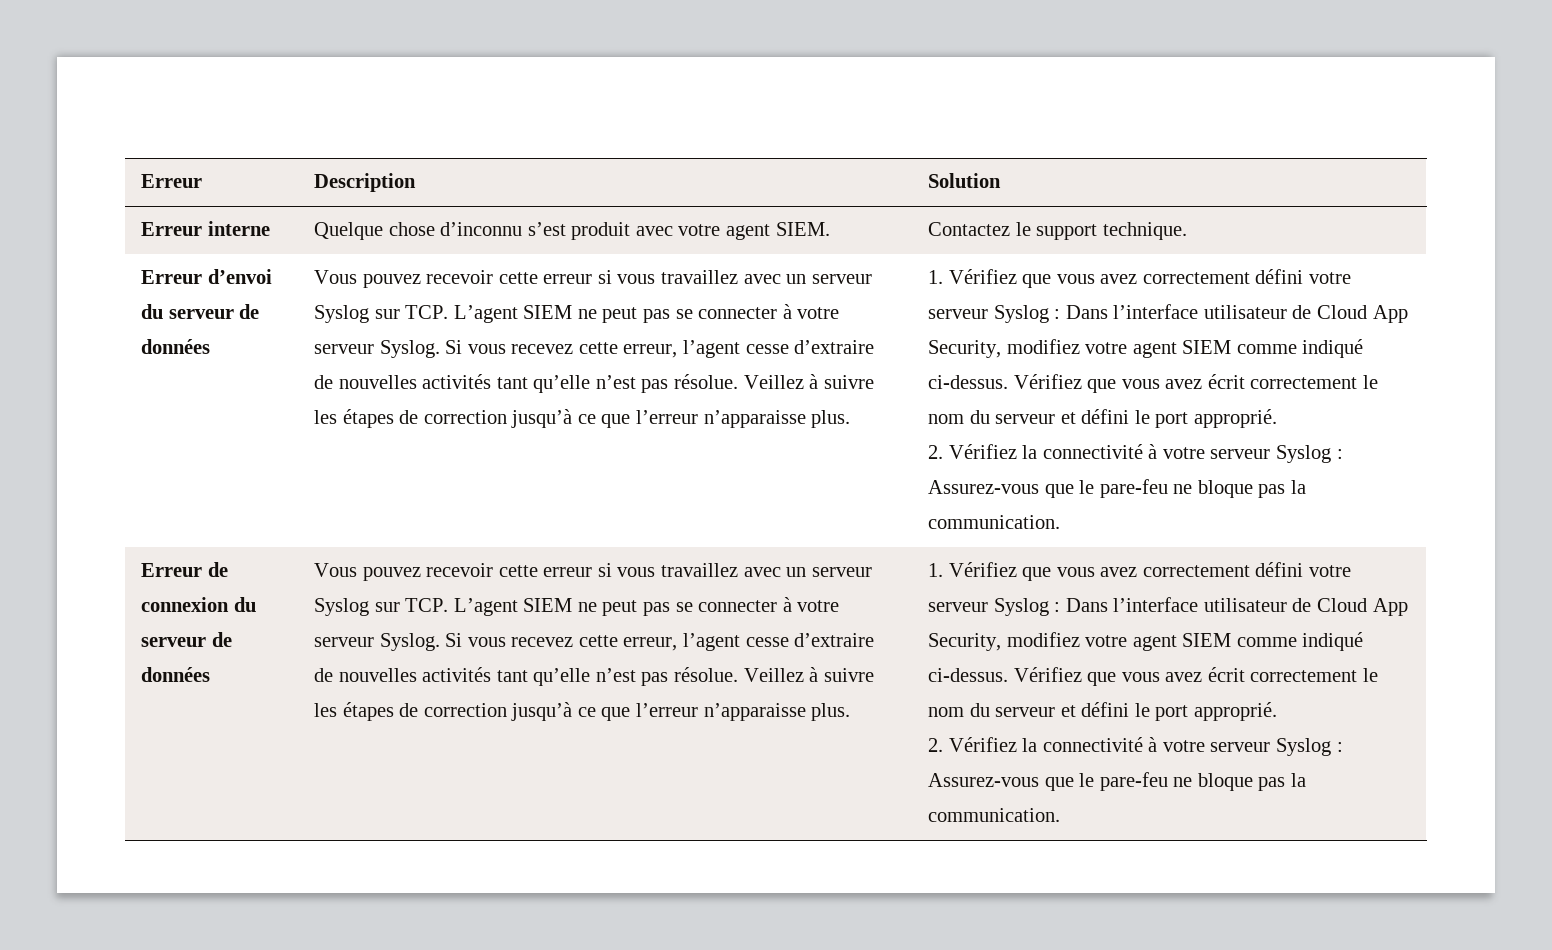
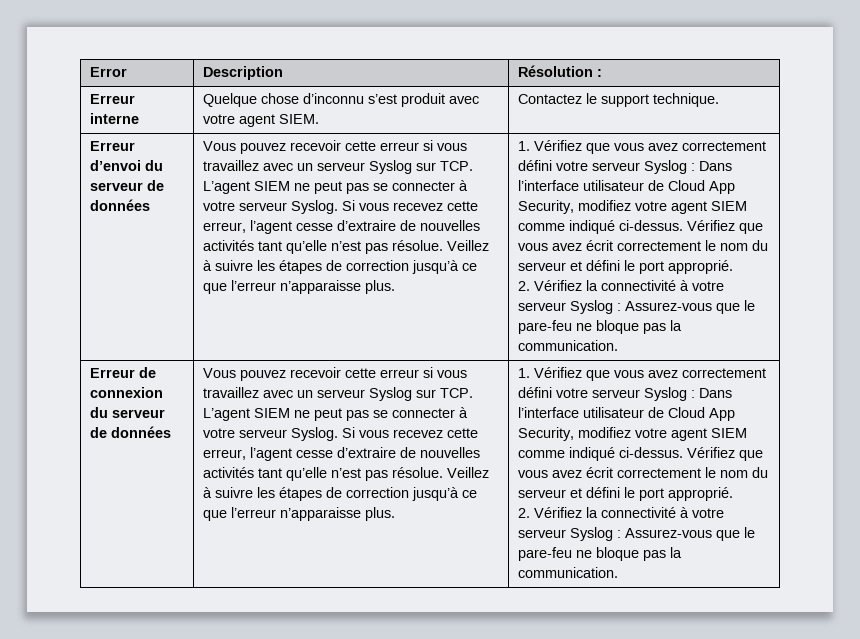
- Erreur | Description | Solution
+ Error | Description | Résolution :

